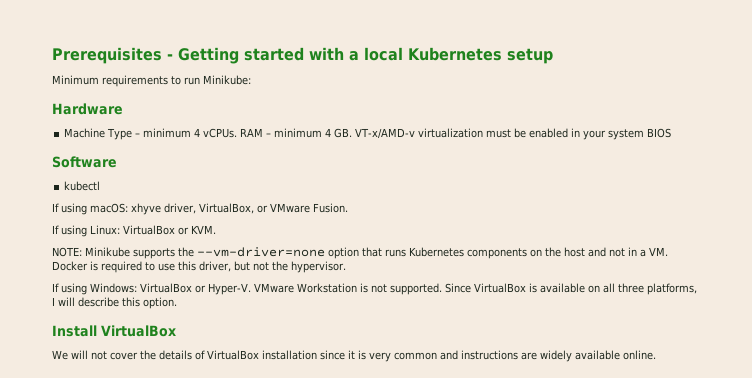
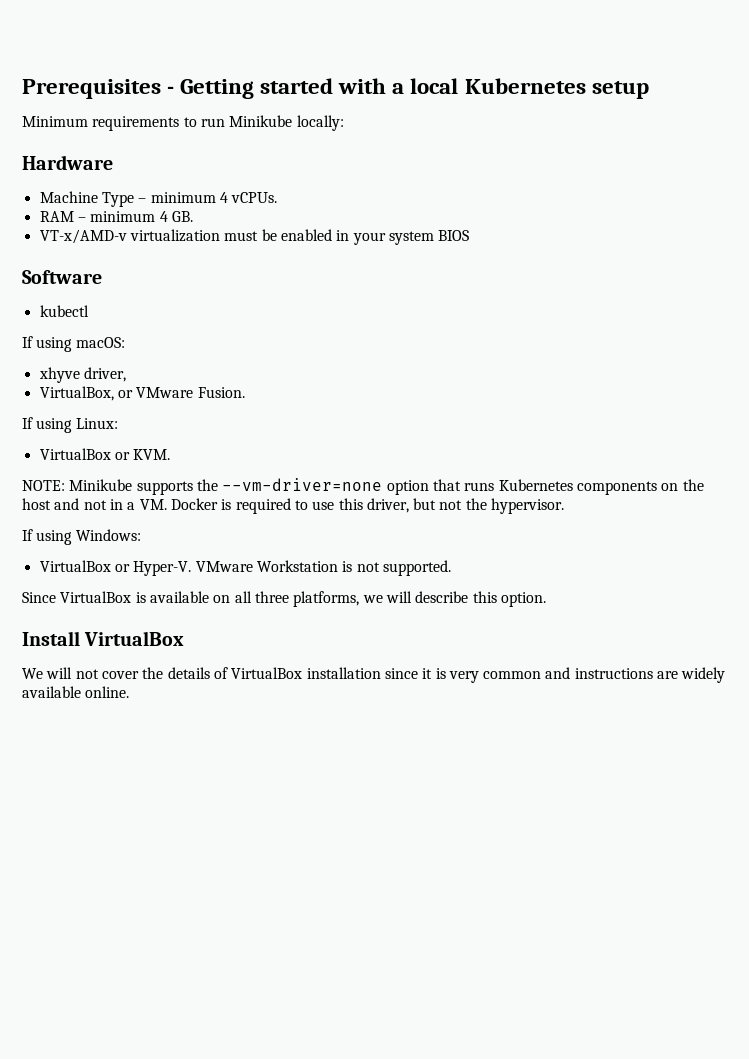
- Minimum requirements to run Minikube:
+ Minimum requirements to run Minikube locally:
- Machine Type – minimum 4 vCPUs. RAM – minimum 4 GB. VT-x/AMD-v virtualization must be enabled in your system BIOS
+ Machine Type – minimum 4 vCPUs.
+ RAM – minimum 4 GB.
+ VT-x/AMD-v virtualization must be enabled in your system BIOS
- If using macOS: xhyve driver, VirtualBox, or VMware Fusion.
+ If using macOS:
+ xhyve driver,
+ VirtualBox, or VMware Fusion.
- If using Linux: VirtualBox or KVM.
+ If using Linux:
+ VirtualBox or KVM.
- If using Windows: VirtualBox or Hyper-V.
+ If using Windows:
+ VirtualBox or Hyper-V.
- VMware Workstation is not supported. Since VirtualBox is available on all three platforms, I will describe this option.
+ VMware Workstation is not supported.
+ Since VirtualBox is available on all three platforms, we will describe this option.

